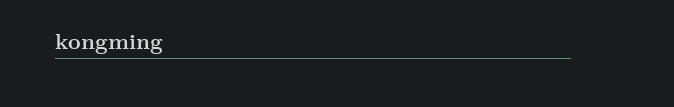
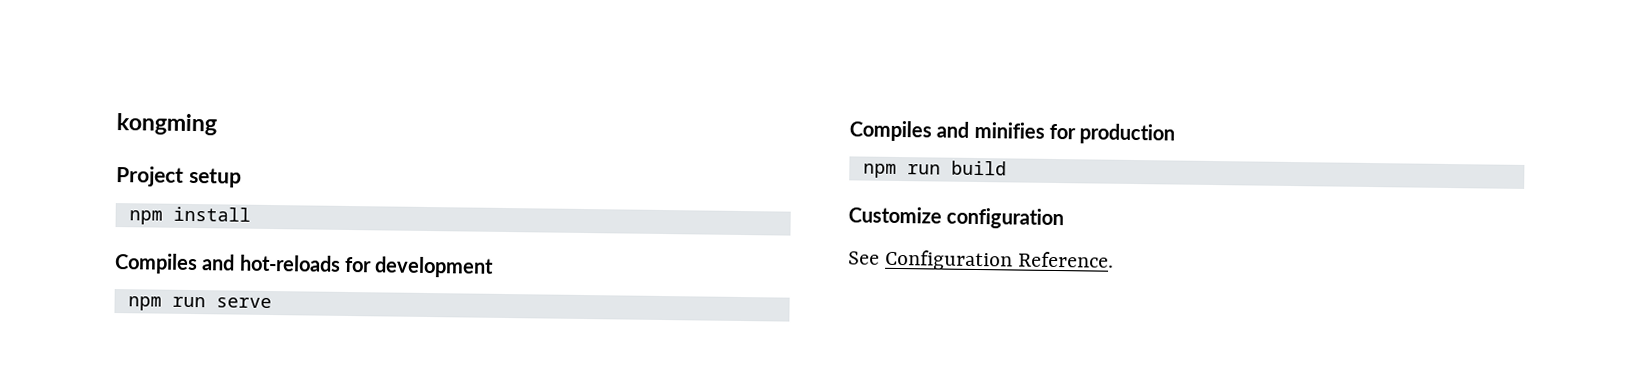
+ Project setup
+ npm install
+ Compiles and hot-reloads for development
+ npm run serve
+ Compiles and minifies for production
+ npm run build
+ Customize configuration
+ See Configuration Reference.

